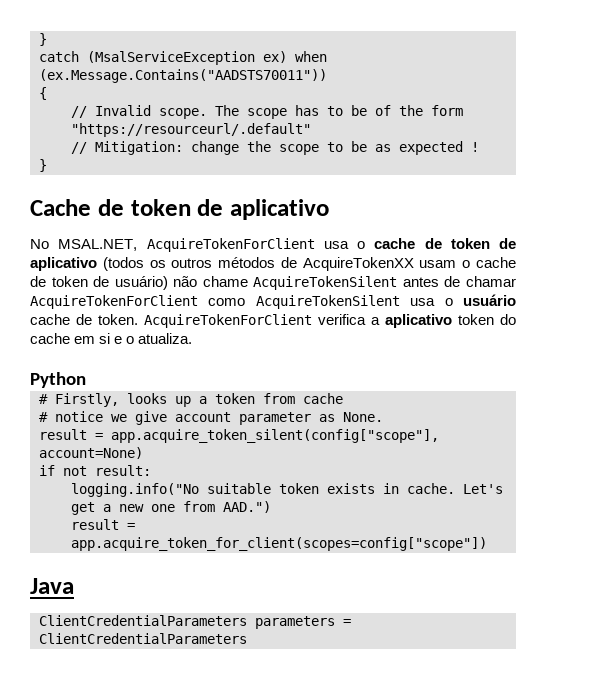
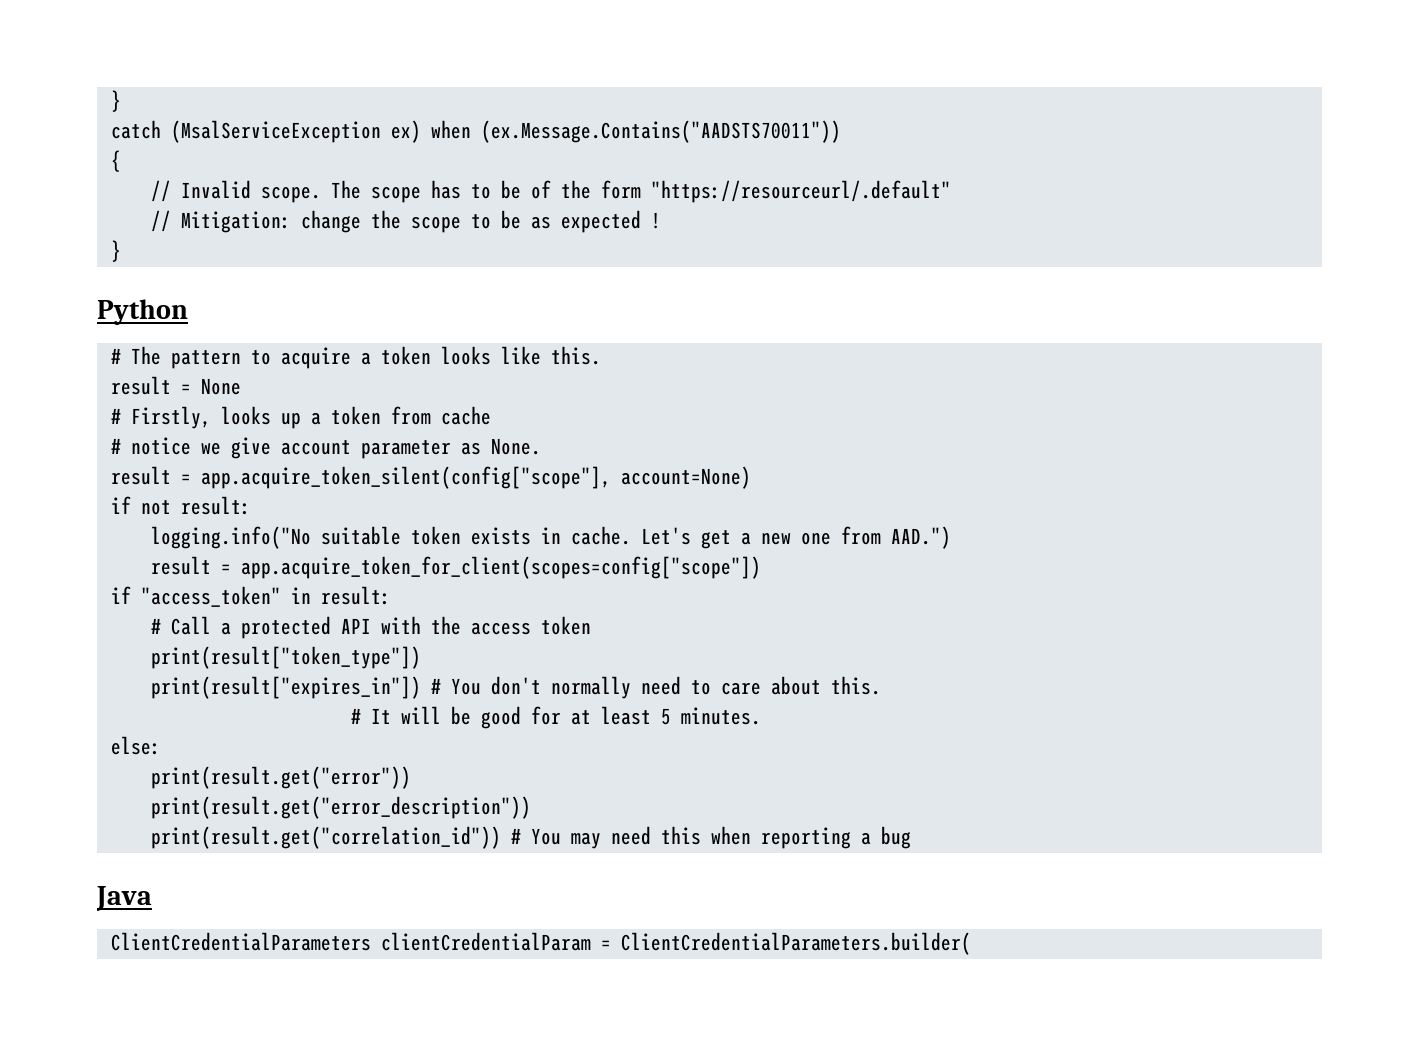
- Cache de token de aplicativo
- No MSAL.NET, AcquireTokenForClient usa o cache de token de aplicativo (todos os outros métodos de AcquireTokenXX usam o cache de token de usuário) não chame AcquireTokenSilent antes de chamar AcquireTokenForClient como AcquireTokenSilent usa o usuário cache de token. AcquireTokenForClient verifica a aplicativo token do cache em si e o atualiza.
  Python
+ # The pattern to acquire a token looks like this.
+ result = None
+ if "access_token" in result:
+ # Call a protected API with the access token
+ print(result["token_type"])
+ print(result["expires_in"]) # You don't normally need to care about this.
+ # It will be good for at least 5 minutes.
+ else:
+ print(result.get("error"))
+ print(result.get("error_description"))
+ print(result.get("correlation_id")) # You may need this when reporting a bug
- ClientCredentialParameters parameters = ClientCredentialParameters
+ ClientCredentialParameters clientCredentialParam = ClientCredentialParameters.builder(

